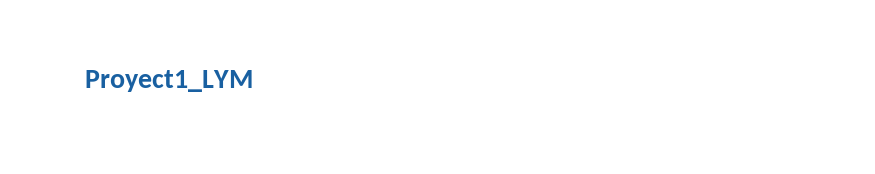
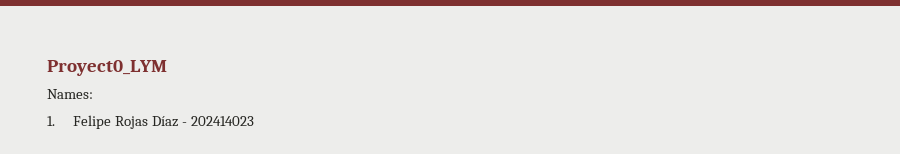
- Proyect1_LYM
+ Proyect0_LYM
+ Names:
+ 1. Felipe Rojas Díaz - 202414023

